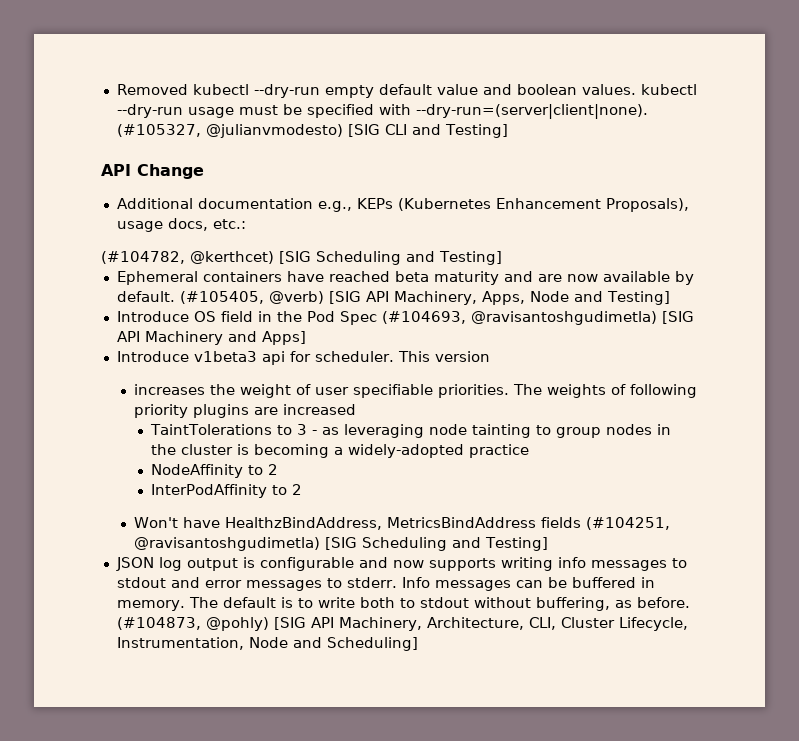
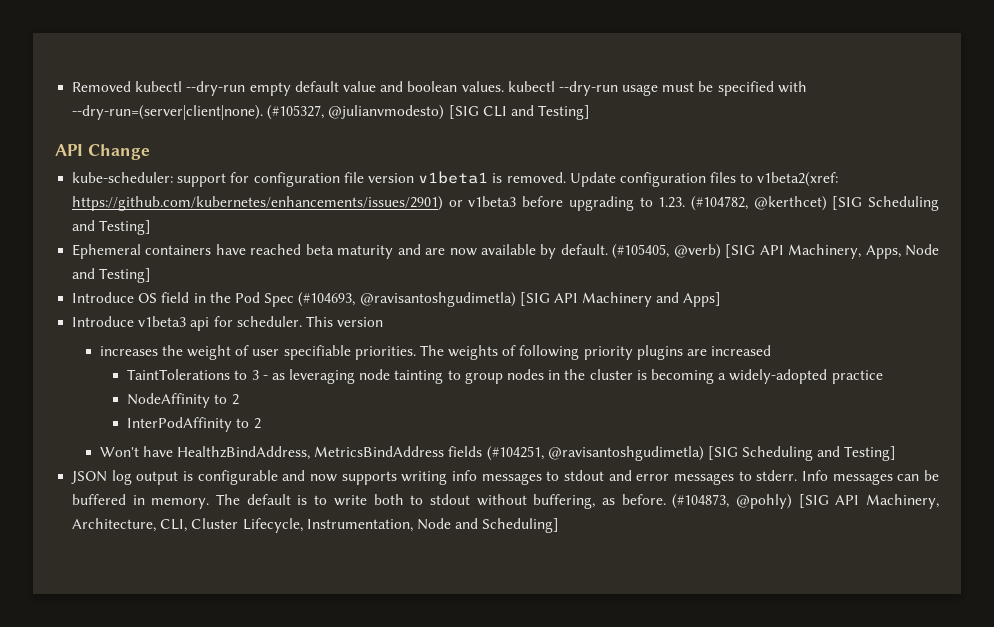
- Additional documentation e.g., KEPs (Kubernetes Enhancement Proposals), usage docs, etc.:
- (#104782, @kerthcet) [SIG Scheduling and Testing]
+ kube-scheduler: support for configuration file version v1beta1 is removed. Update configuration files to v1beta2(xref: https://github.com/kubernetes/enhancements/issues/2901) or v1beta3 before upgrading to 1.23. (#104782, @kerthcet) [SIG Scheduling and Testing]

